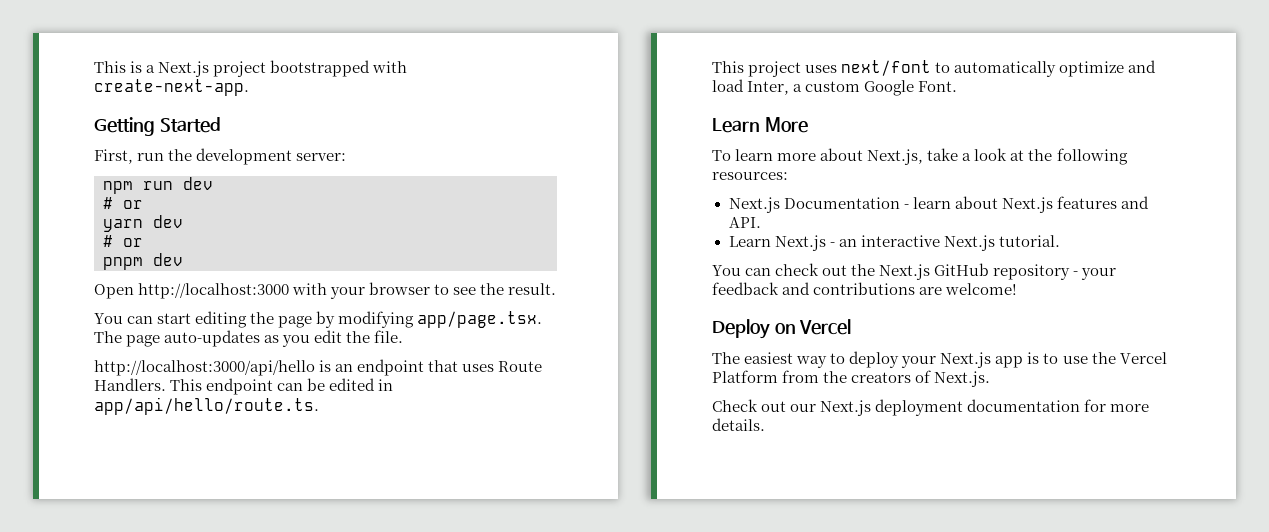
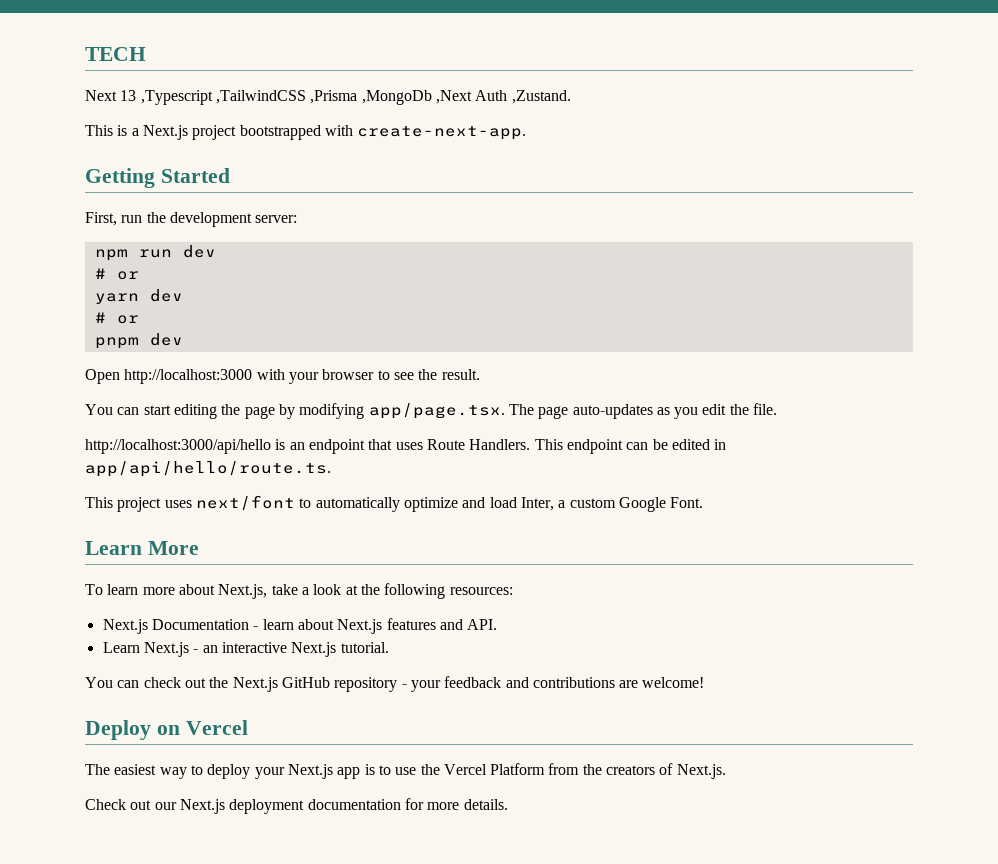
+ TECH
+ Next 13 ,Typescript ,TailwindCSS ,Prisma ,MongoDb ,Next Auth ,Zustand.

